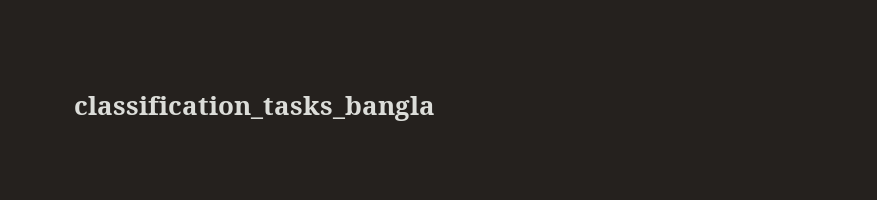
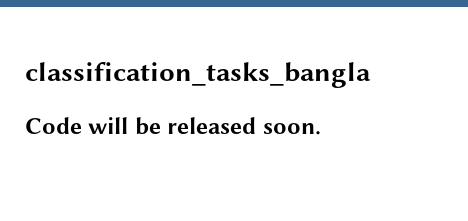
+ Code will be released soon.

